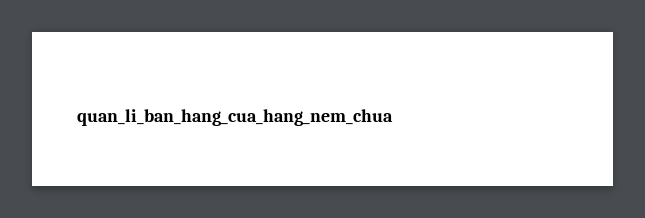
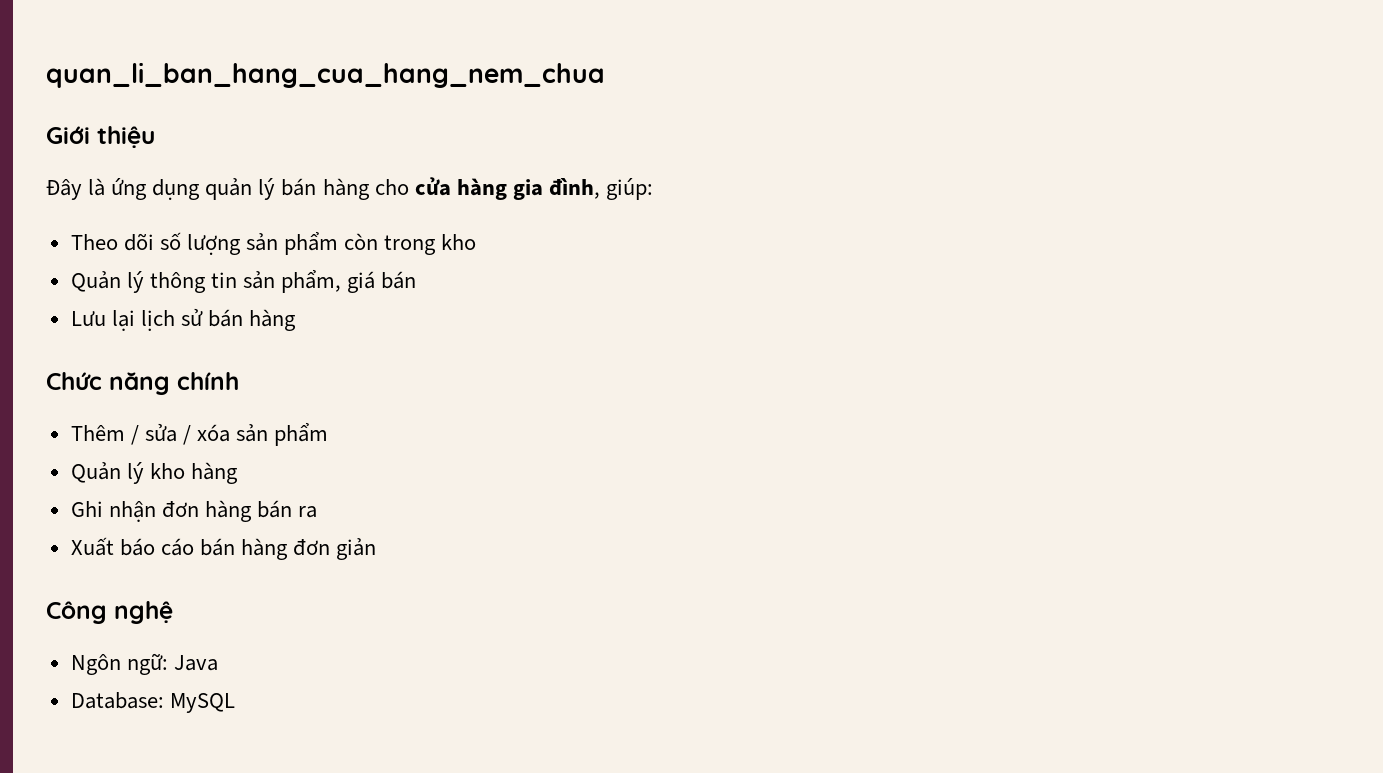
+ Giới thiệu
+ Đây là ứng dụng quản lý bán hàng cho cửa hàng gia đình, giúp:
+ Theo dõi số lượng sản phẩm còn trong kho
+ Quản lý thông tin sản phẩm, giá bán
+ Lưu lại lịch sử bán hàng
+ Chức năng chính
+ Thêm / sửa / xóa sản phẩm
+ Quản lý kho hàng
+ Ghi nhận đơn hàng bán ra
+ Xuất báo cáo bán hàng đơn giản
+ Công nghệ
+ Ngôn ngữ: Java
+ Database: MySQL

